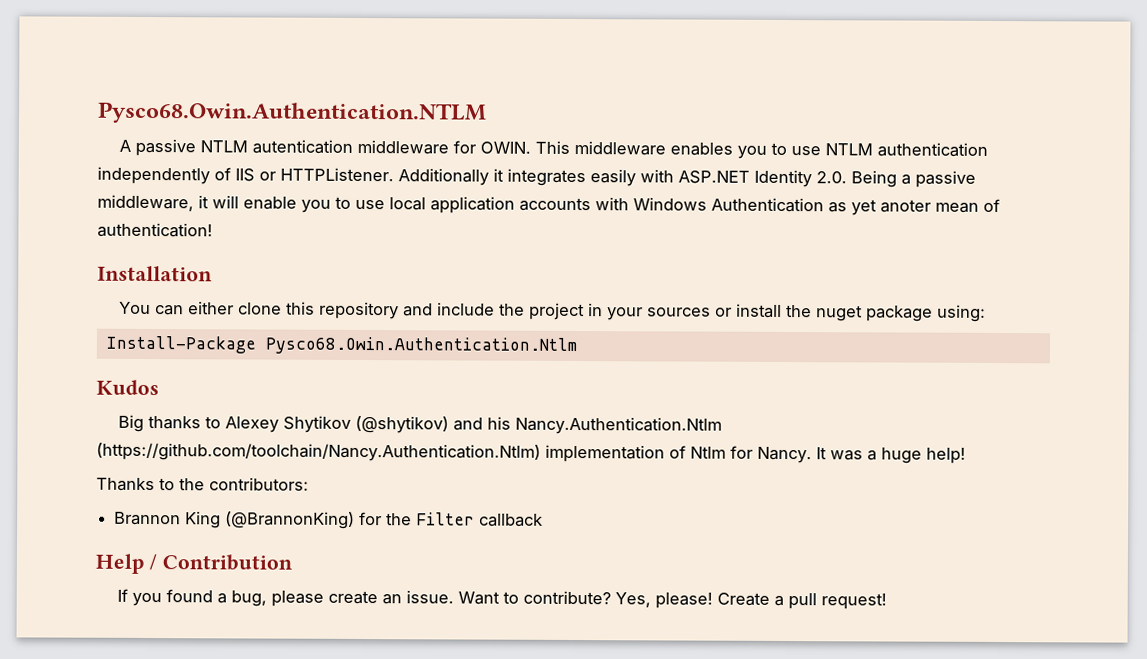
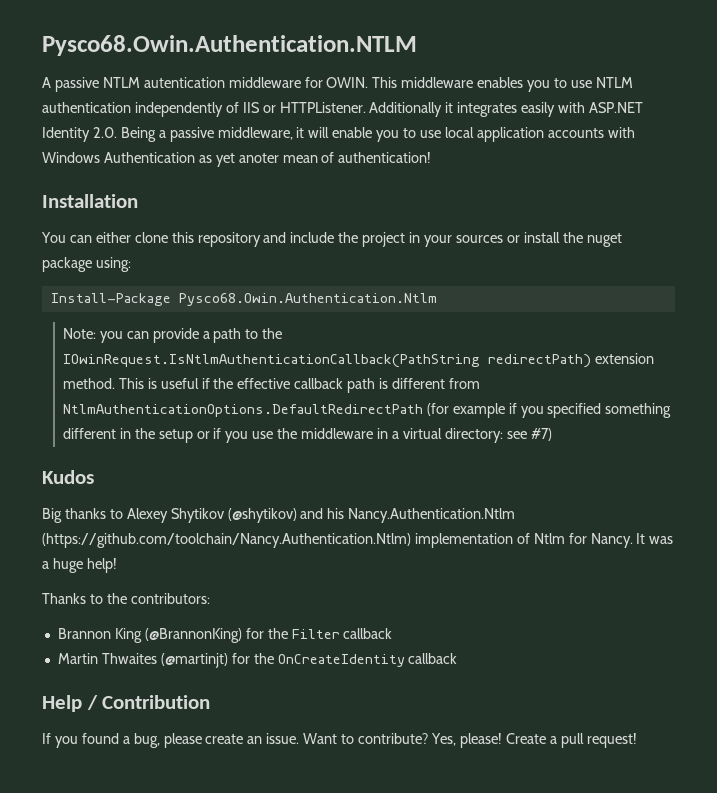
+ Note: you can provide a path to the IOwinRequest.IsNtlmAuthenticationCallback(PathString redirectPath) extension method. This is useful if the effective callback path is different from NtlmAuthenticationOptions.DefaultRedirectPath (for example if you specified something different in the setup or if you use the middleware in a virtual directory: see #7)
+ Martin Thwaites (@martinjt) for the OnCreateIdentity callback

